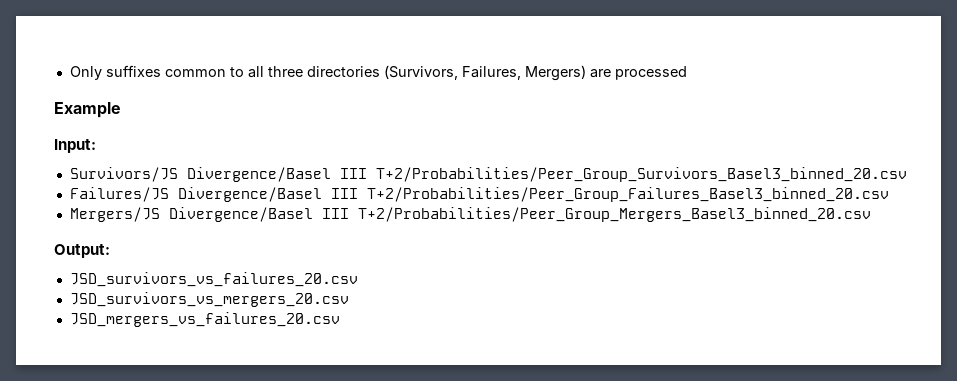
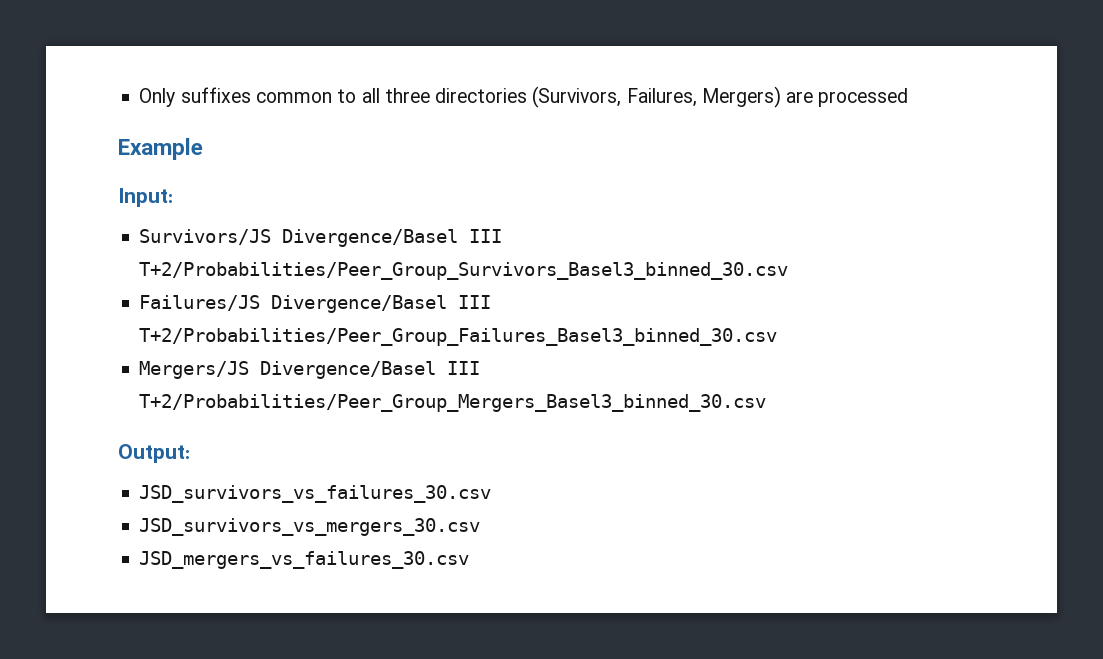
- Survivors/JS Divergence/Basel III T+2/Probabilities/Peer_Group_Survivors_Basel3_binned_20.csv
+ Survivors/JS Divergence/Basel III T+2/Probabilities/Peer_Group_Survivors_Basel3_binned_30.csv
- Failures/JS Divergence/Basel III T+2/Probabilities/Peer_Group_Failures_Basel3_binned_20.csv
+ Failures/JS Divergence/Basel III T+2/Probabilities/Peer_Group_Failures_Basel3_binned_30.csv
- Mergers/JS Divergence/Basel III T+2/Probabilities/Peer_Group_Mergers_Basel3_binned_20.csv
+ Mergers/JS Divergence/Basel III T+2/Probabilities/Peer_Group_Mergers_Basel3_binned_30.csv
- JSD_survivors_vs_failures_20.csv
- JSD_survivors_vs_mergers_20.csv
- JSD_mergers_vs_failures_20.csv
+ JSD_survivors_vs_failures_30.csv
+ JSD_survivors_vs_mergers_30.csv
+ JSD_mergers_vs_failures_30.csv

